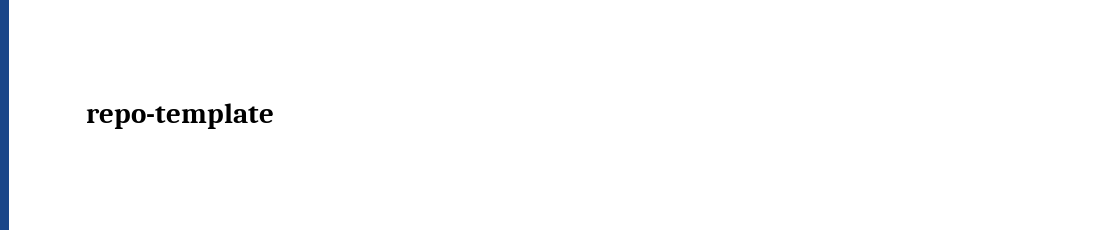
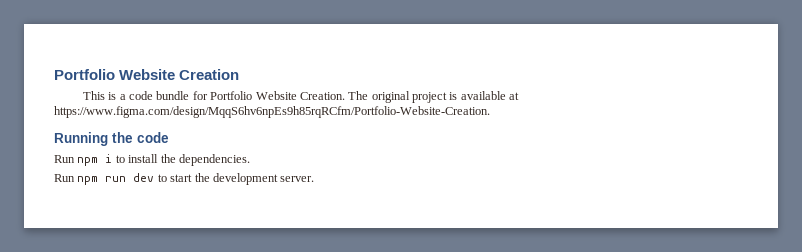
- repo-template
+ Portfolio Website Creation
+ This is a code bundle for Portfolio Website Creation. The original project is available at https://www.figma.com/design/MqqS6hv6npEs9h85rqRCfm/Portfolio-Website-Creation.
+ Running the code
+ Run npm i to install the dependencies.
+ Run npm run dev to start the development server.

